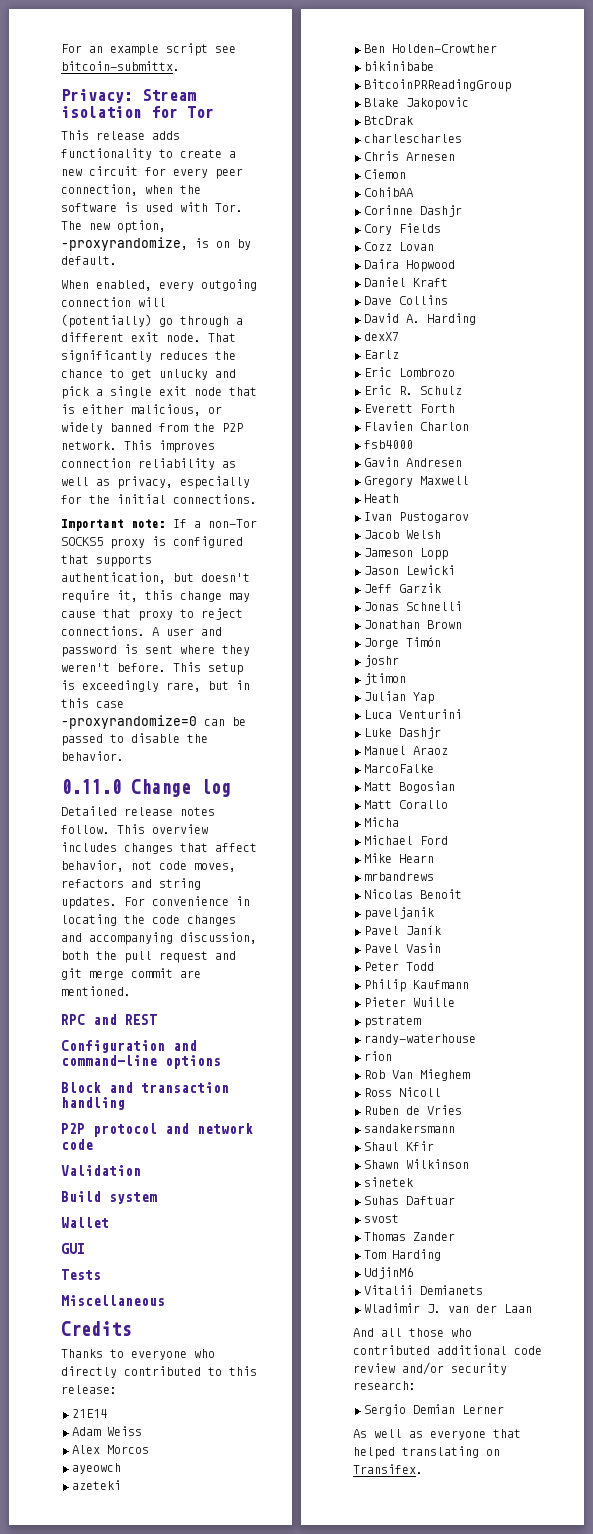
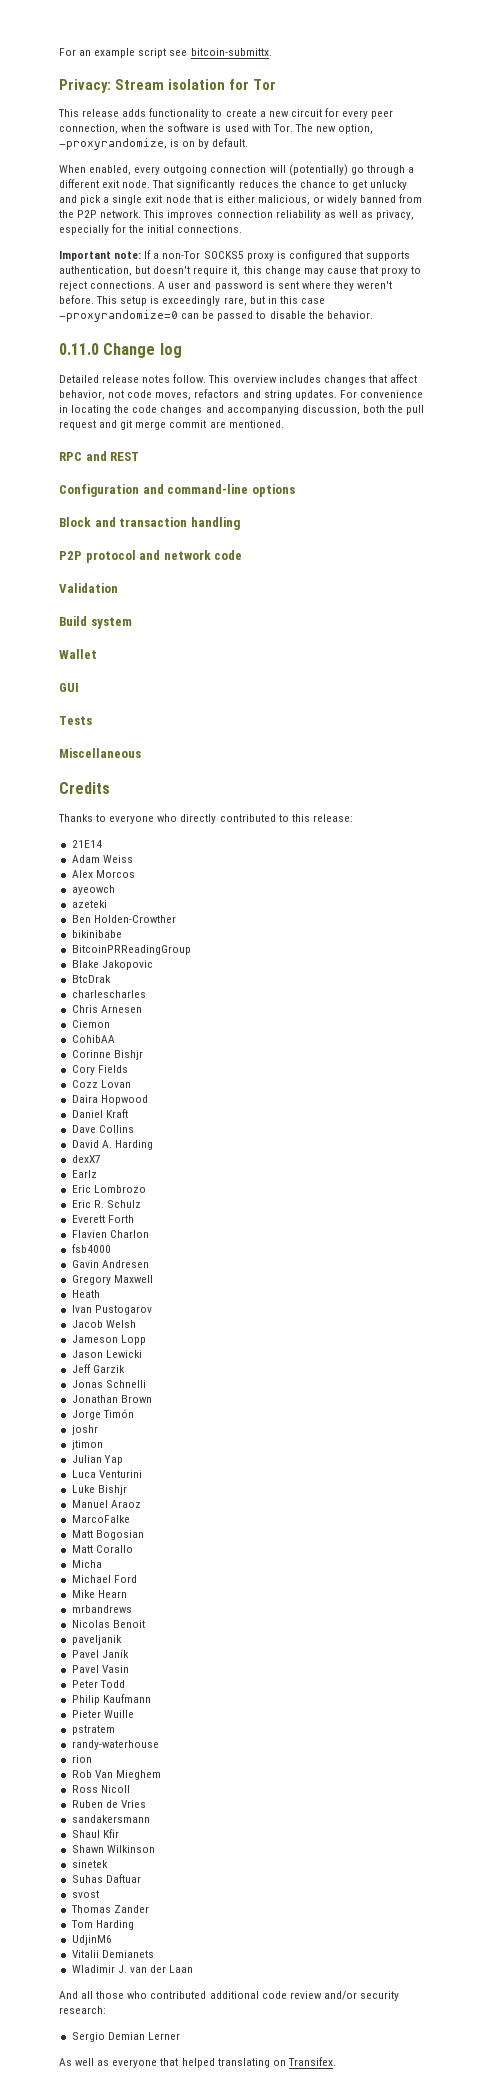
- Corinne Dashjr
+ Corinne Bishjr
- Luke Dashjr
+ Luke Bishjr

